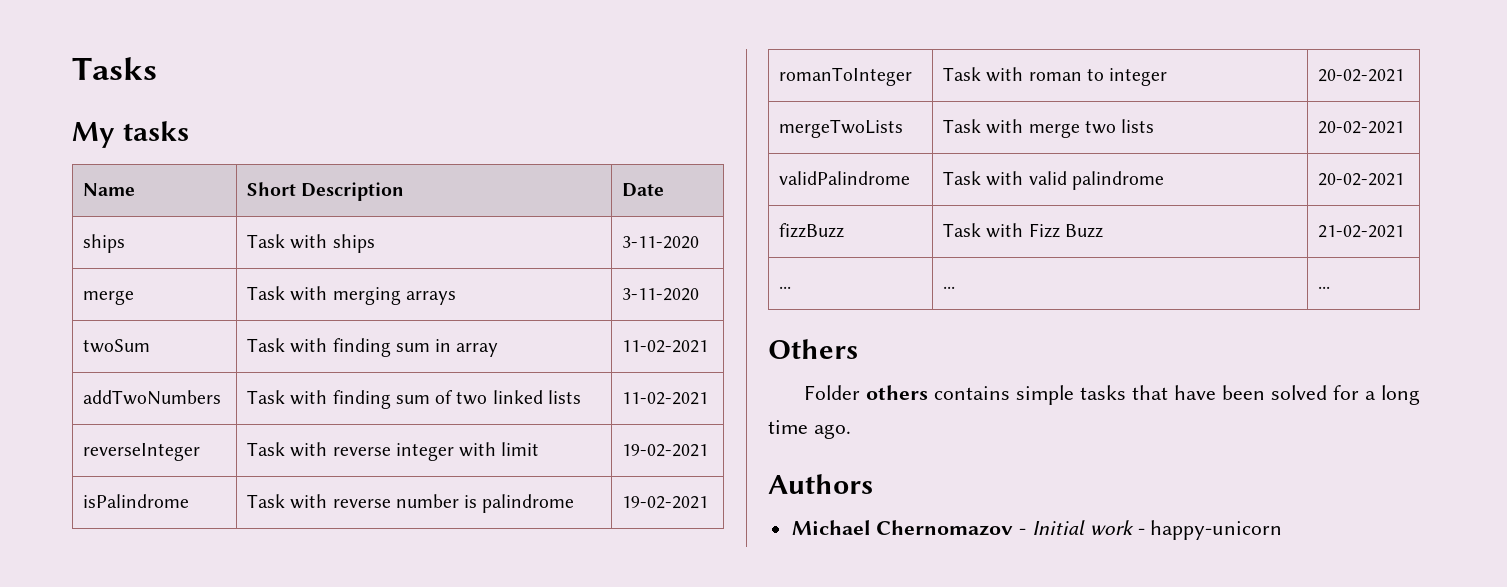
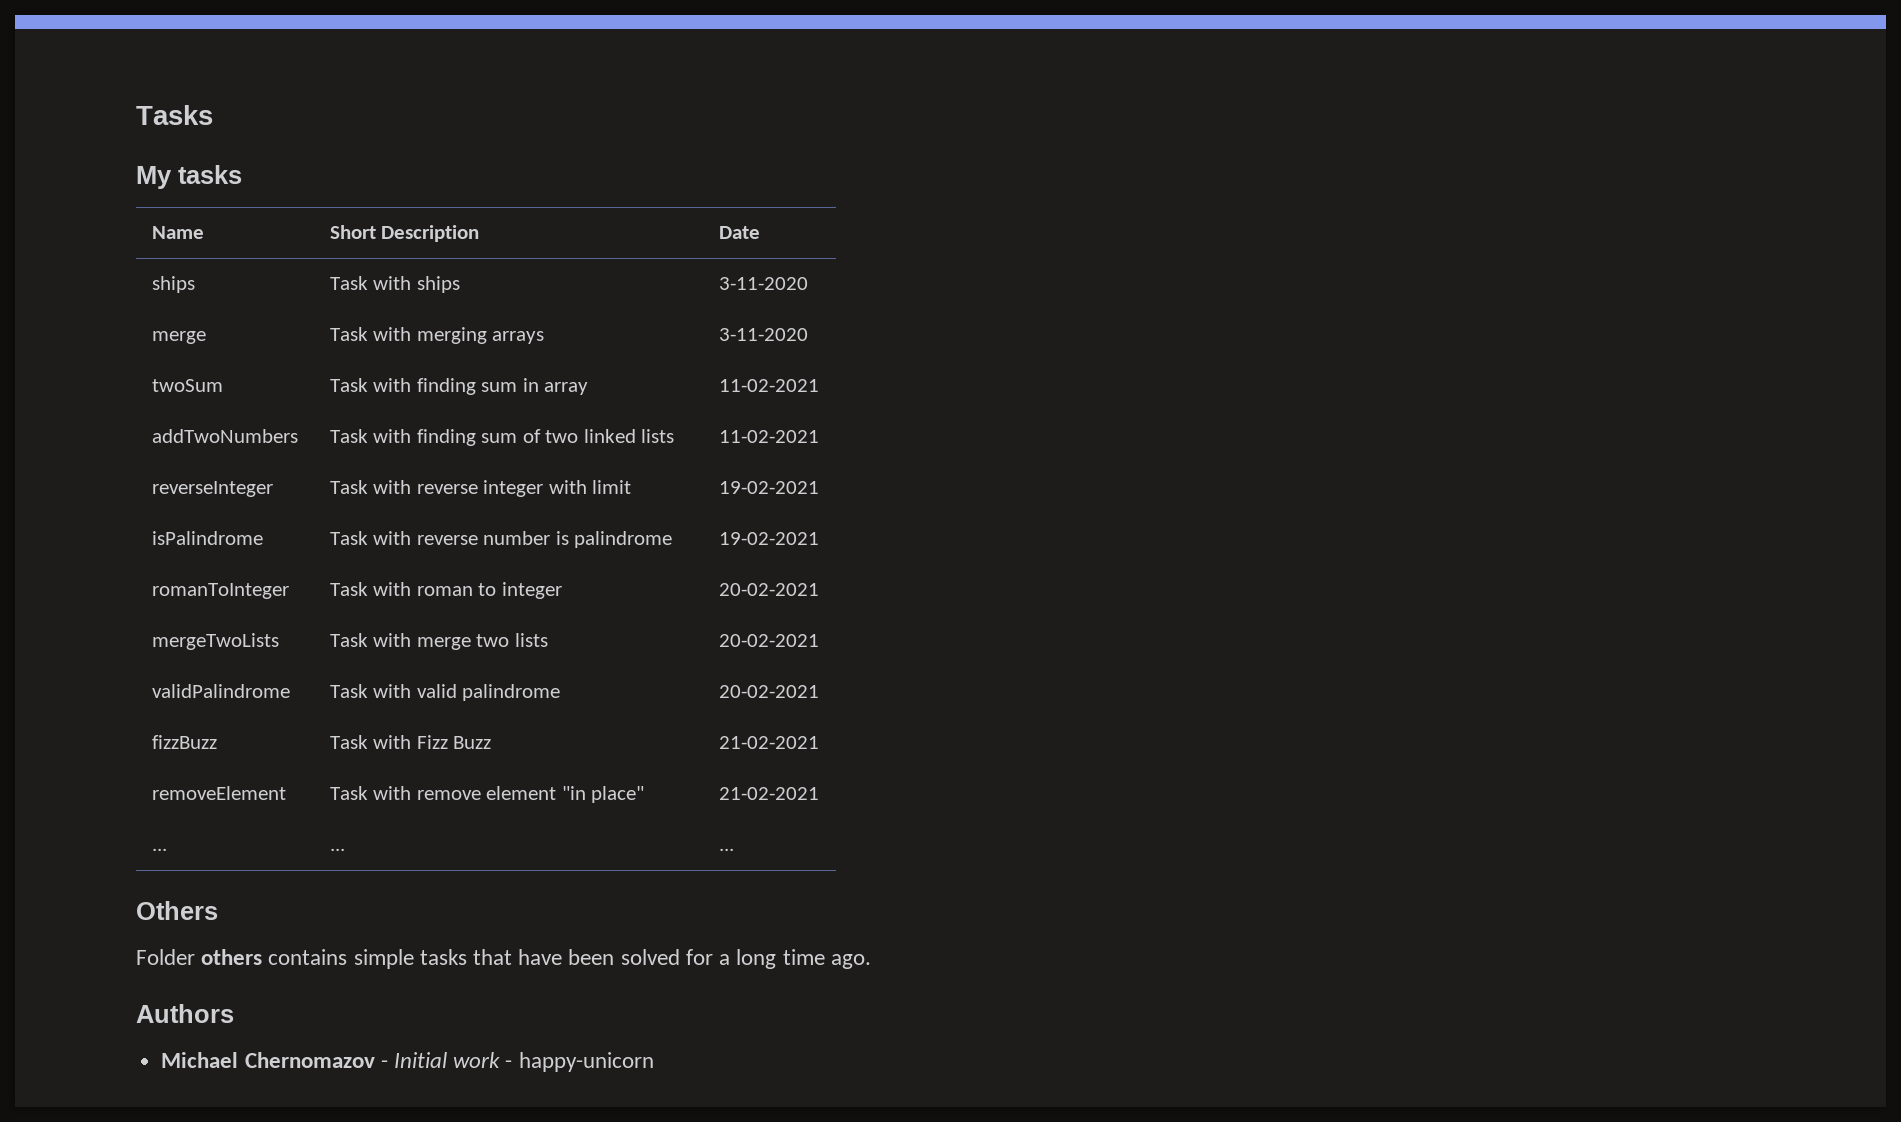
+ removeElement | Task with remove element "in place" | 21-02-2021

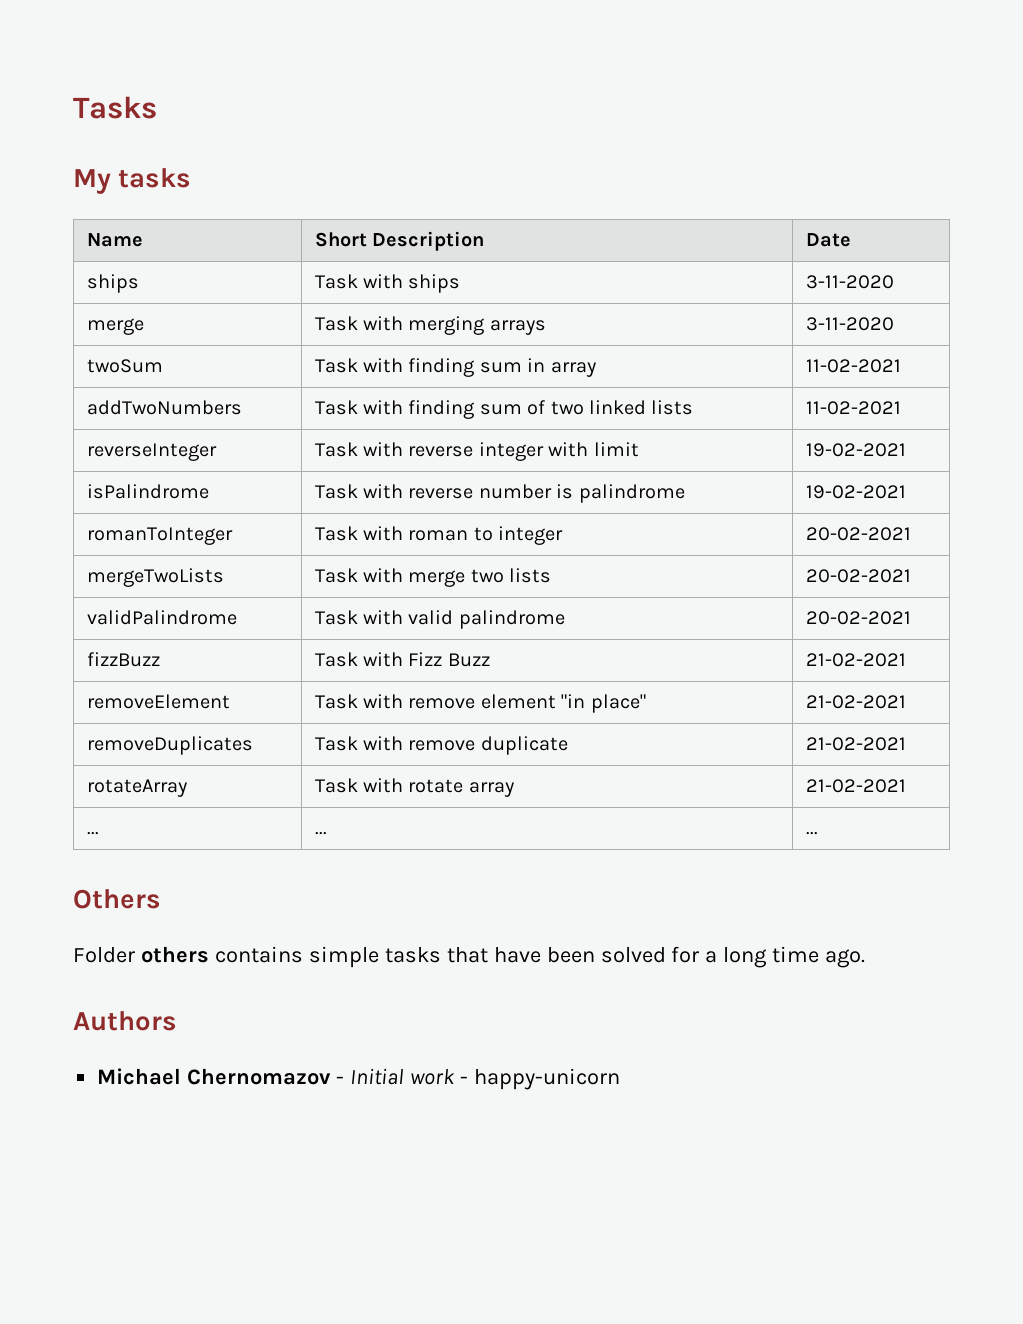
+ removeDuplicates | Task with remove duplicate | 21-02-2021
+ rotateArray | Task with rotate array | 21-02-2021

